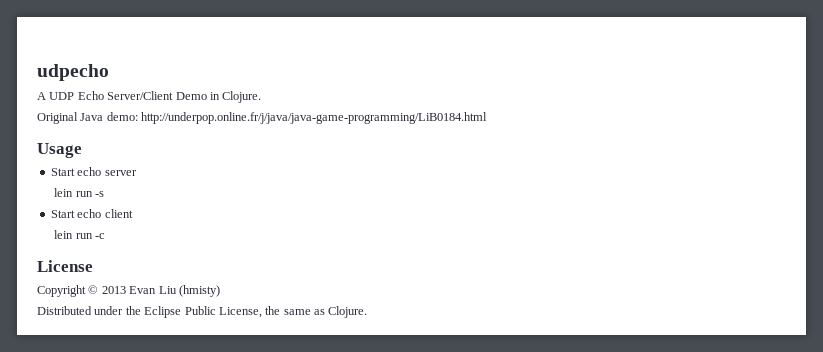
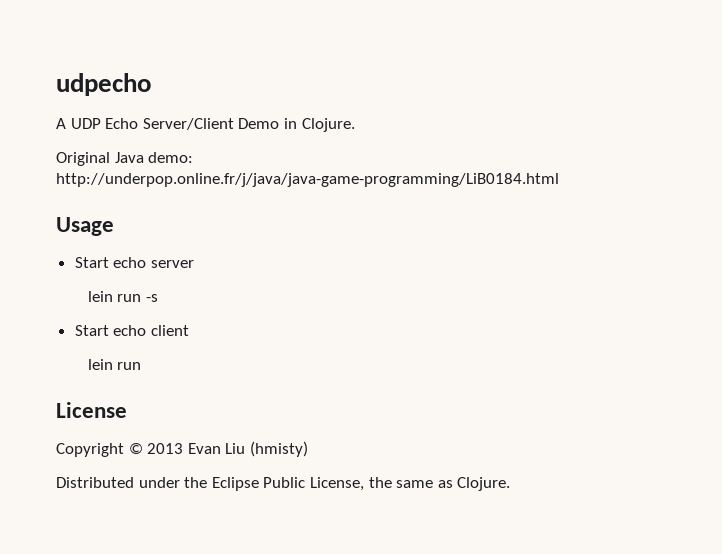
  Start echo client
- lein run -c
+ lein run

